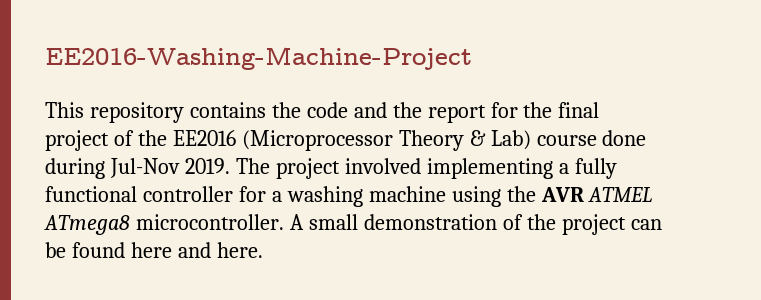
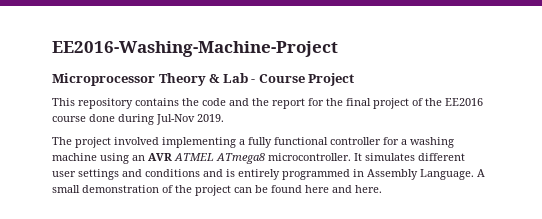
+ Microprocessor Theory & Lab - Course Project
- This repository contains the code and the report for the final project of the EE2016 (Microprocessor Theory & Lab) course done during Jul-Nov 2019. The project involved implementing a fully functional controller for a washing machine using the AVR ATMEL ATmega8 microcontroller.
+ This repository contains the code and the report for the final project of the EE2016 course done during Jul-Nov 2019.
+ The project involved implementing a fully functional controller for a washing machine using an AVR ATMEL ATmega8 microcontroller.
+ It simulates different user settings and conditions and is entirely programmed in Assembly Language.

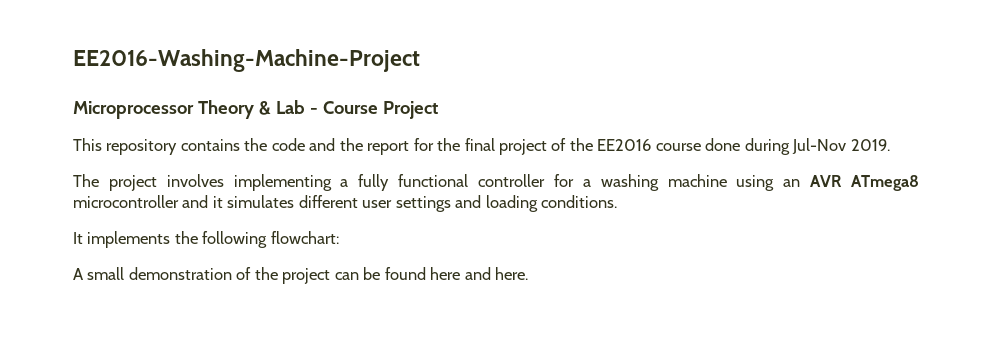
- The project involved implementing a fully functional controller for a washing machine using an AVR ATMEL ATmega8 microcontroller. It simulates different user settings and conditions and is entirely programmed in Assembly Language. A small demonstration of the project can be found here and here.
+ The project involves implementing a fully functional controller for a washing machine using an AVR ATmega8 microcontroller and it simulates different user settings and loading conditions.
+ It implements the following flowchart:
+ A small demonstration of the project can be found here and here.

